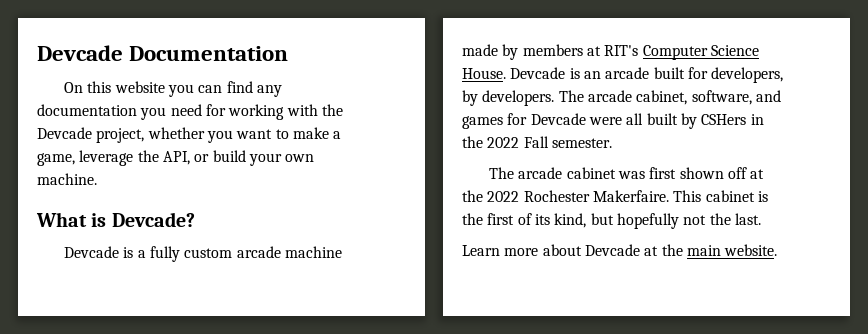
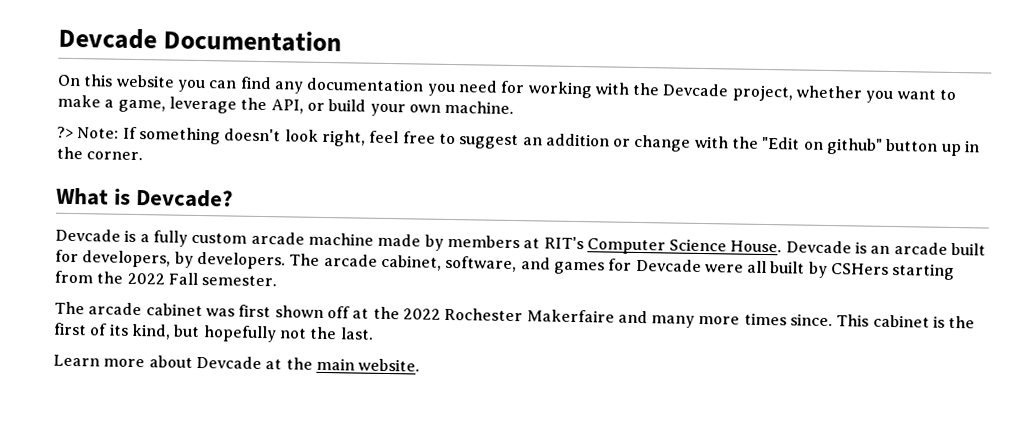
+ ?> Note: If something doesn't look right, feel free to suggest an addition or change with the "Edit on github" button up in the corner.
- The arcade cabinet, software, and games for Devcade were all built by CSHers in the 2022 Fall semester.
+ The arcade cabinet, software, and games for Devcade were all built by CSHers starting from the 2022 Fall semester.
- The arcade cabinet was first shown off at the 2022 Rochester Makerfaire.
+ The arcade cabinet was first shown off at the 2022 Rochester Makerfaire and many more times since.

